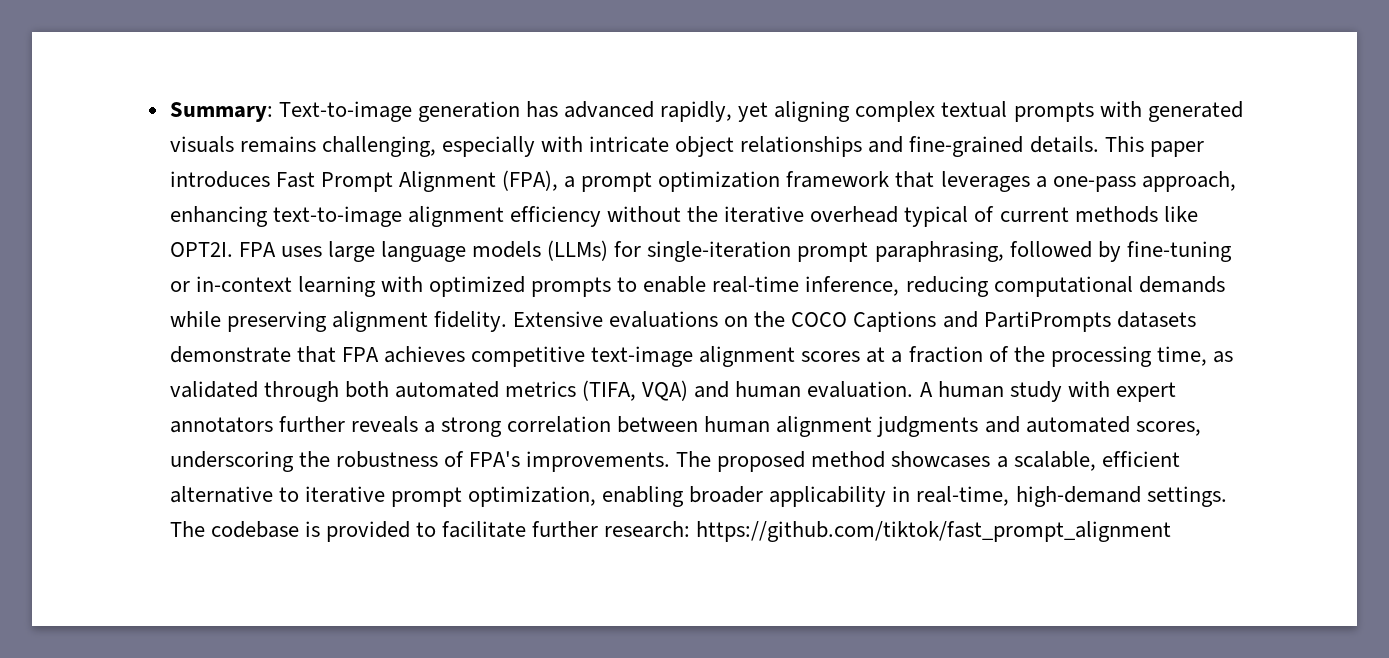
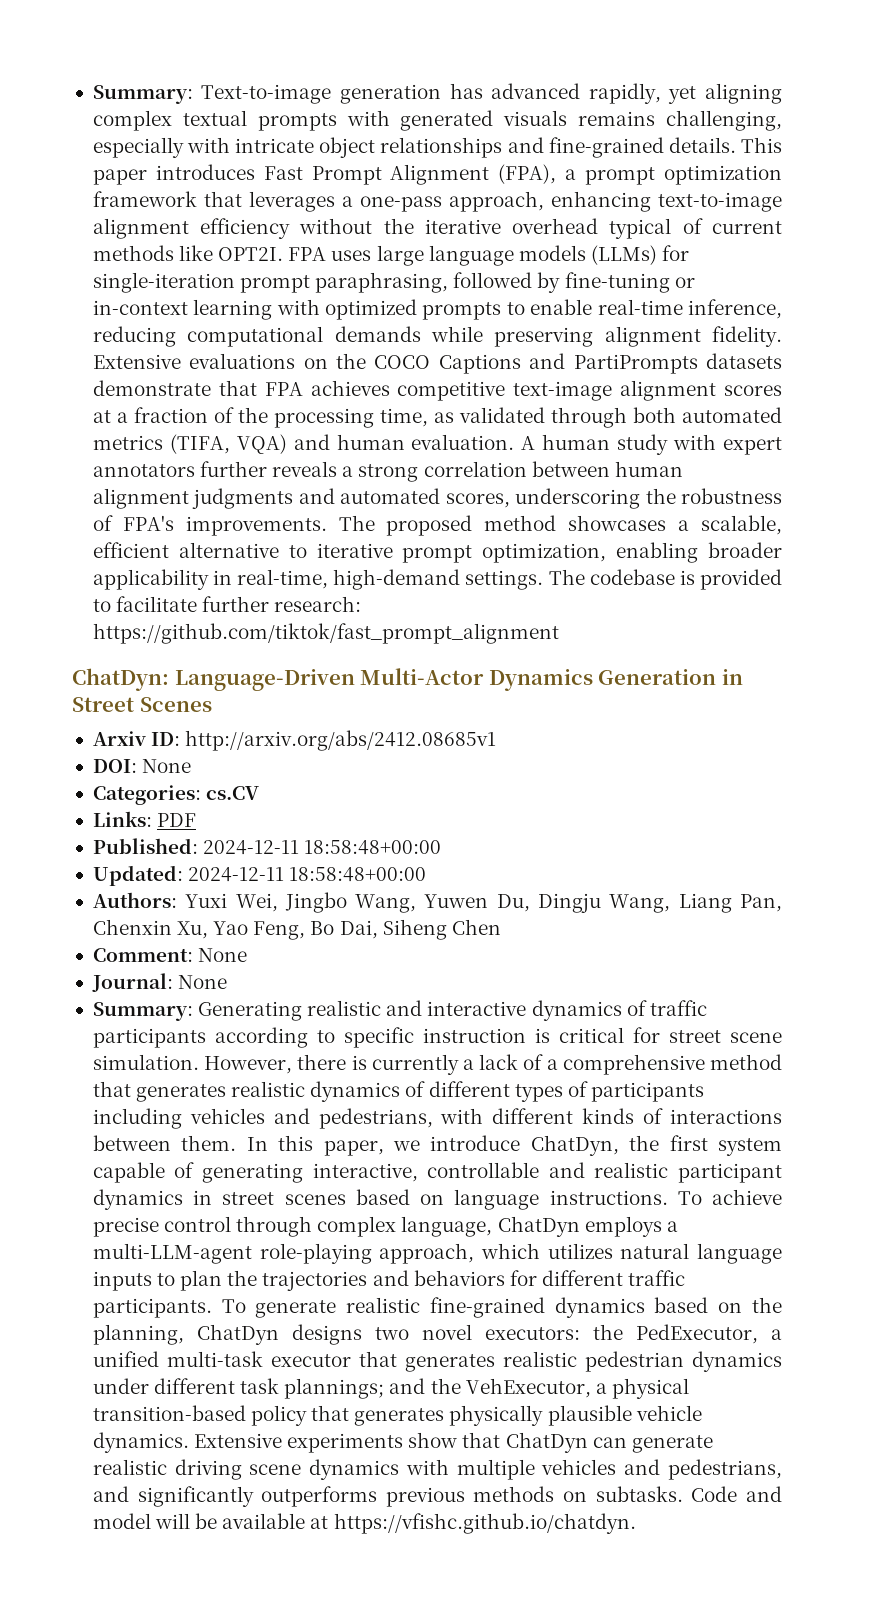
+ ChatDyn: Language-Driven Multi-Actor Dynamics Generation in Street Scenes
+ Arxiv ID: http://arxiv.org/abs/2412.08685v1
+ DOI: None
+ Categories: cs.CV
+ Links: PDF
+ Published: 2024-12-11 18:58:48+00:00
+ Updated: 2024-12-11 18:58:48+00:00
+ Authors: Yuxi Wei, Jingbo Wang, Yuwen Du, Dingju Wang, Liang Pan, Chenxin Xu, Yao Feng, Bo Dai, Siheng Chen
+ Comment: None
+ Journal: None
+ Summary: Generating realistic and interactive dynamics of traffic participants according to specific instruction is critical for street scene simulation. However, there is currently a lack of a comprehensive method that generates realistic dynamics of different types of participants including vehicles and pedestrians, with different kinds of interactions between them. In this paper, we introduce ChatDyn, the first system capable of generating interactive, controllable and realistic participant dynamics in street scenes based on language instructions. To achieve precise control through complex language, ChatDyn employs a multi-LLM-agent role-playing approach, which utilizes natural language inputs to plan the trajectories and behaviors for different traffic participants. To generate realistic fine-grained dynamics based on the planning, ChatDyn designs two novel executors: the PedExecutor, a unified multi-task executor that generates realistic pedestrian dynamics under different task plannings; and the VehExecutor, a physical transition-based policy that generates physically plausible vehicle dynamics. Extensive experiments show that ChatDyn can generate realistic driving scene dynamics with multiple vehicles and pedestrians, and significantly outperforms previous methods on subtasks. Code and model will be available at https://vfishc.github.io/chatdyn.

